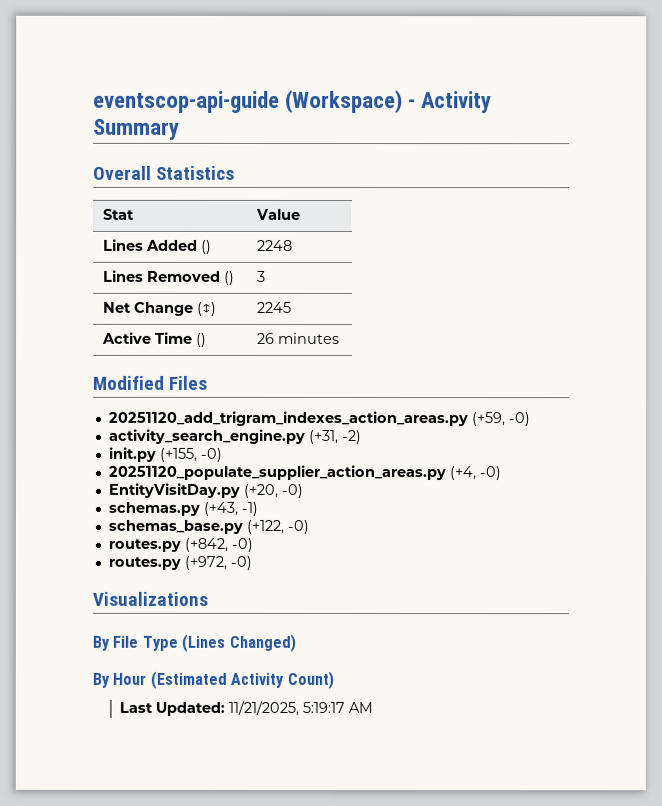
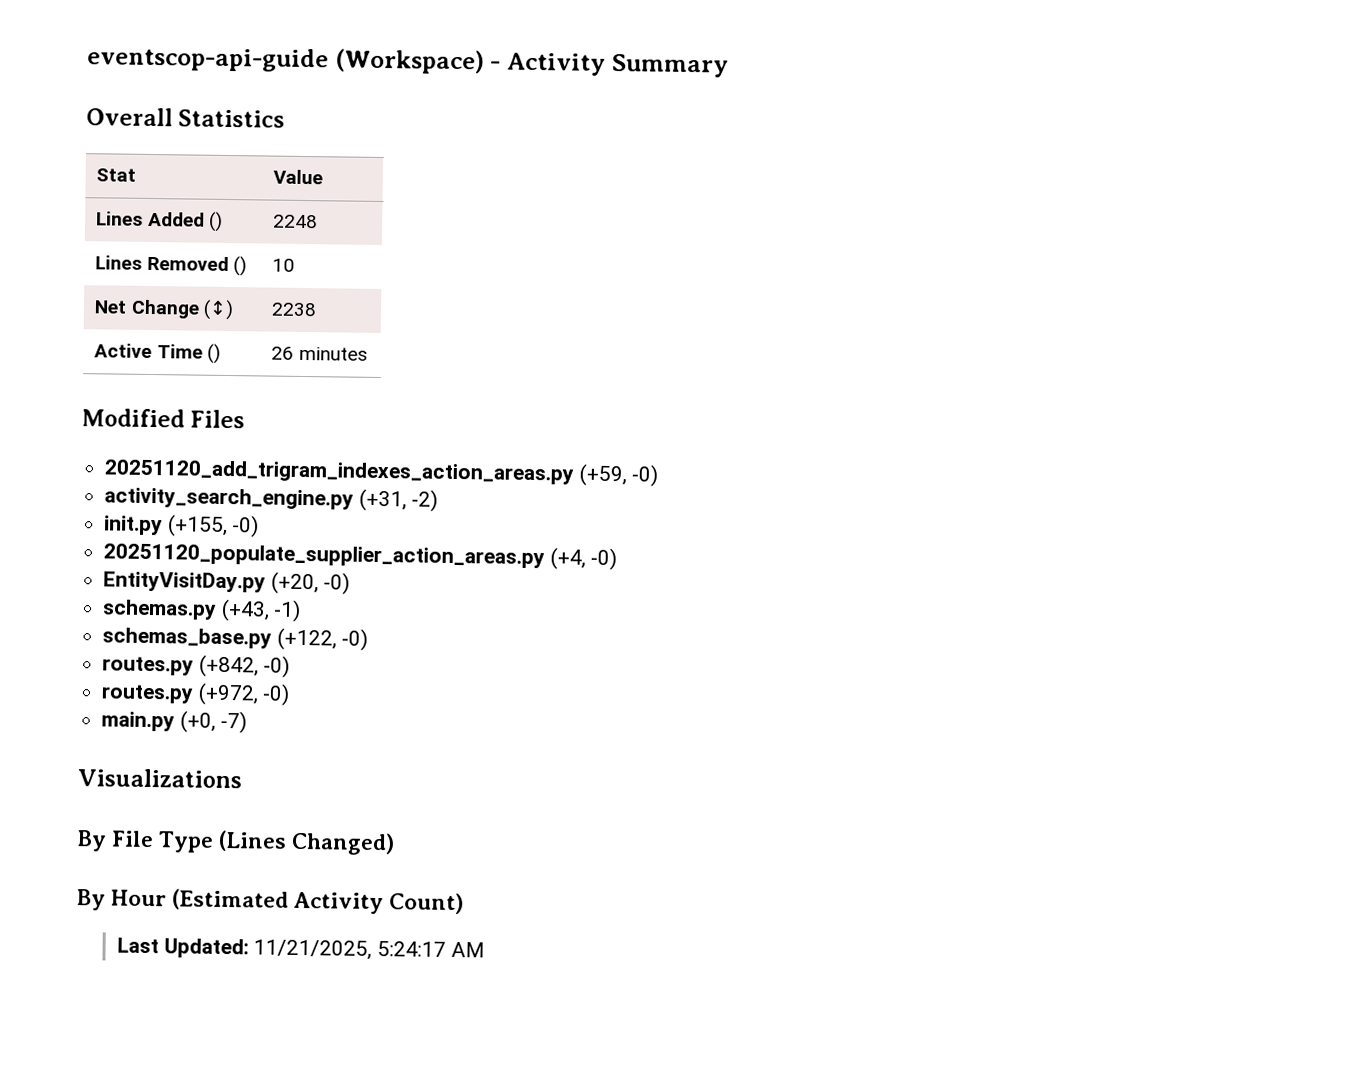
- Lines Removed () | 3
+ Lines Removed () | 10
- Net Change (↕) | 2245
+ Net Change (↕) | 2238
+ main.py (+0, -7)
- Last Updated: 11/21/2025, 5:19:17 AM
+ Last Updated: 11/21/2025, 5:24:17 AM

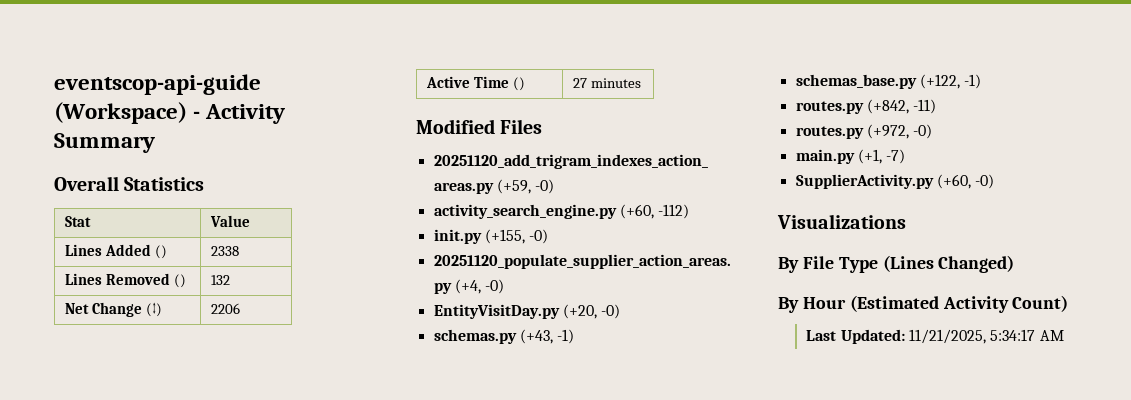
- Lines Added () | 2248
+ Lines Added () | 2338
- Lines Removed () | 10
+ Lines Removed () | 132
- Net Change (↕) | 2238
+ Net Change (↕) | 2206
- Active Time () | 26 minutes
+ Active Time () | 27 minutes
- activity_search_engine.py (+31, -2)
+ activity_search_engine.py (+60, -112)
- schemas_base.py (+122, -0)
+ schemas_base.py (+122, -1)
- routes.py (+842, -0)
+ routes.py (+842, -11)
- main.py (+0, -7)
+ main.py (+1, -7)
+ SupplierActivity.py (+60, -0)
- Last Updated: 11/21/2025, 5:24:17 AM
+ Last Updated: 11/21/2025, 5:34:17 AM

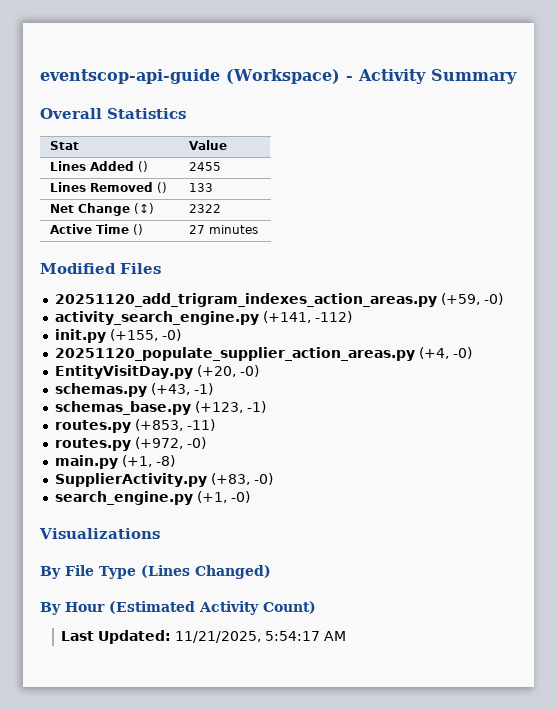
- Lines Added () | 2338
+ Lines Added () | 2455
- Lines Removed () | 132
+ Lines Removed () | 133
- Net Change (↕) | 2206
+ Net Change (↕) | 2322
- activity_search_engine.py (+60, -112)
+ activity_search_engine.py (+141, -112)
- schemas_base.py (+122, -1)
+ schemas_base.py (+123, -1)
- routes.py (+842, -11)
+ routes.py (+853, -11)
- main.py (+1, -7)
+ main.py (+1, -8)
- SupplierActivity.py (+60, -0)
+ SupplierActivity.py (+83, -0)
+ search_engine.py (+1, -0)
- Last Updated: 11/21/2025, 5:34:17 AM
+ Last Updated: 11/21/2025, 5:54:17 AM

